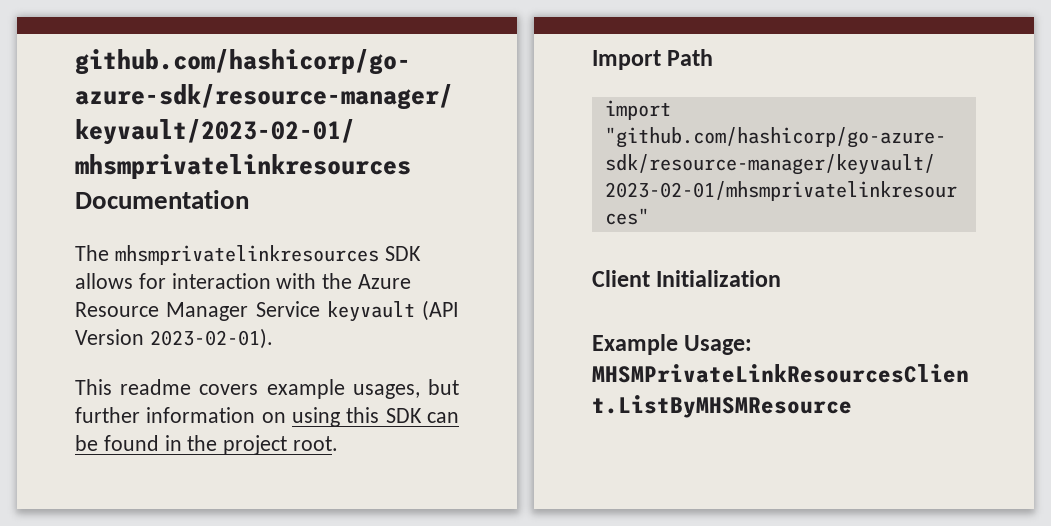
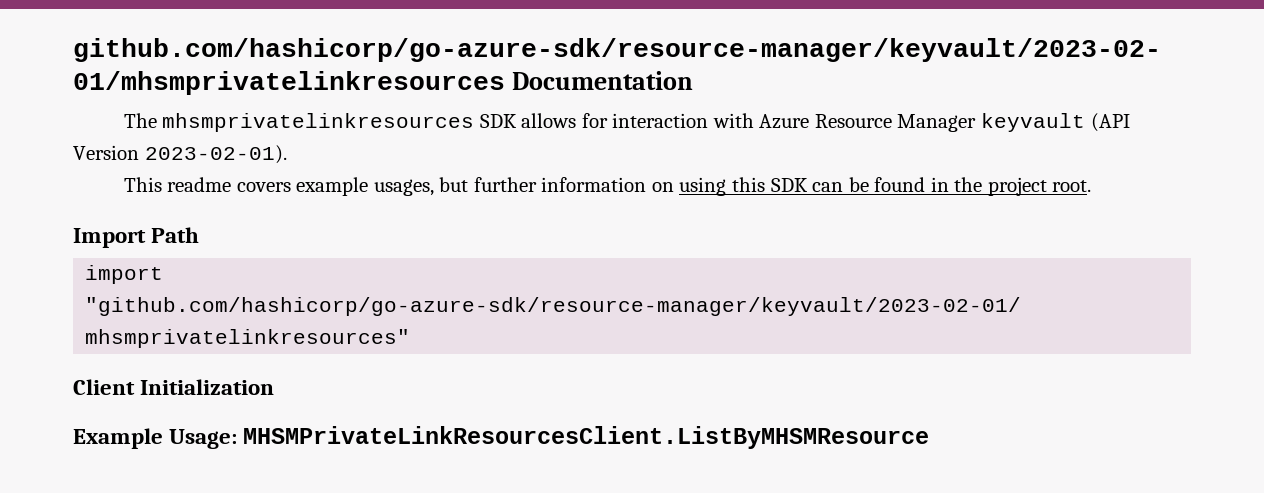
- The mhsmprivatelinkresources SDK allows for interaction with the Azure Resource Manager Service keyvault (API Version 2023-02-01).
+ The mhsmprivatelinkresources SDK allows for interaction with Azure Resource Manager keyvault (API Version 2023-02-01).

